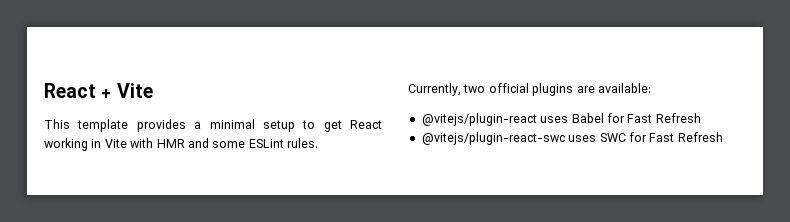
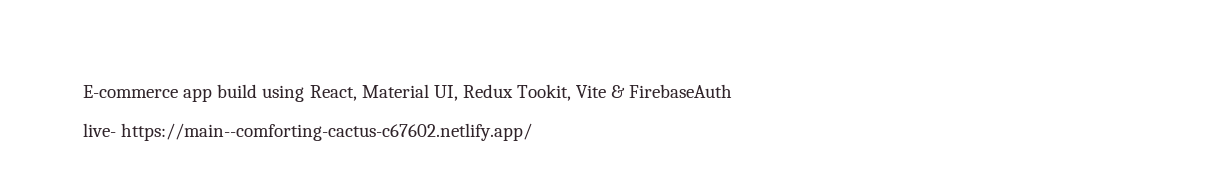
- React + Vite
- This template provides a minimal setup to get React working in Vite with HMR and some ESLint rules.
- Currently, two official plugins are available:
- @vitejs/plugin-react uses Babel for Fast Refresh
- @vitejs/plugin-react-swc uses SWC for Fast Refresh
+ E-commerce app build using React, Material UI, Redux Tookit, Vite & FirebaseAuth
+ live- https://main--comforting-cactus-c67602.netlify.app/

